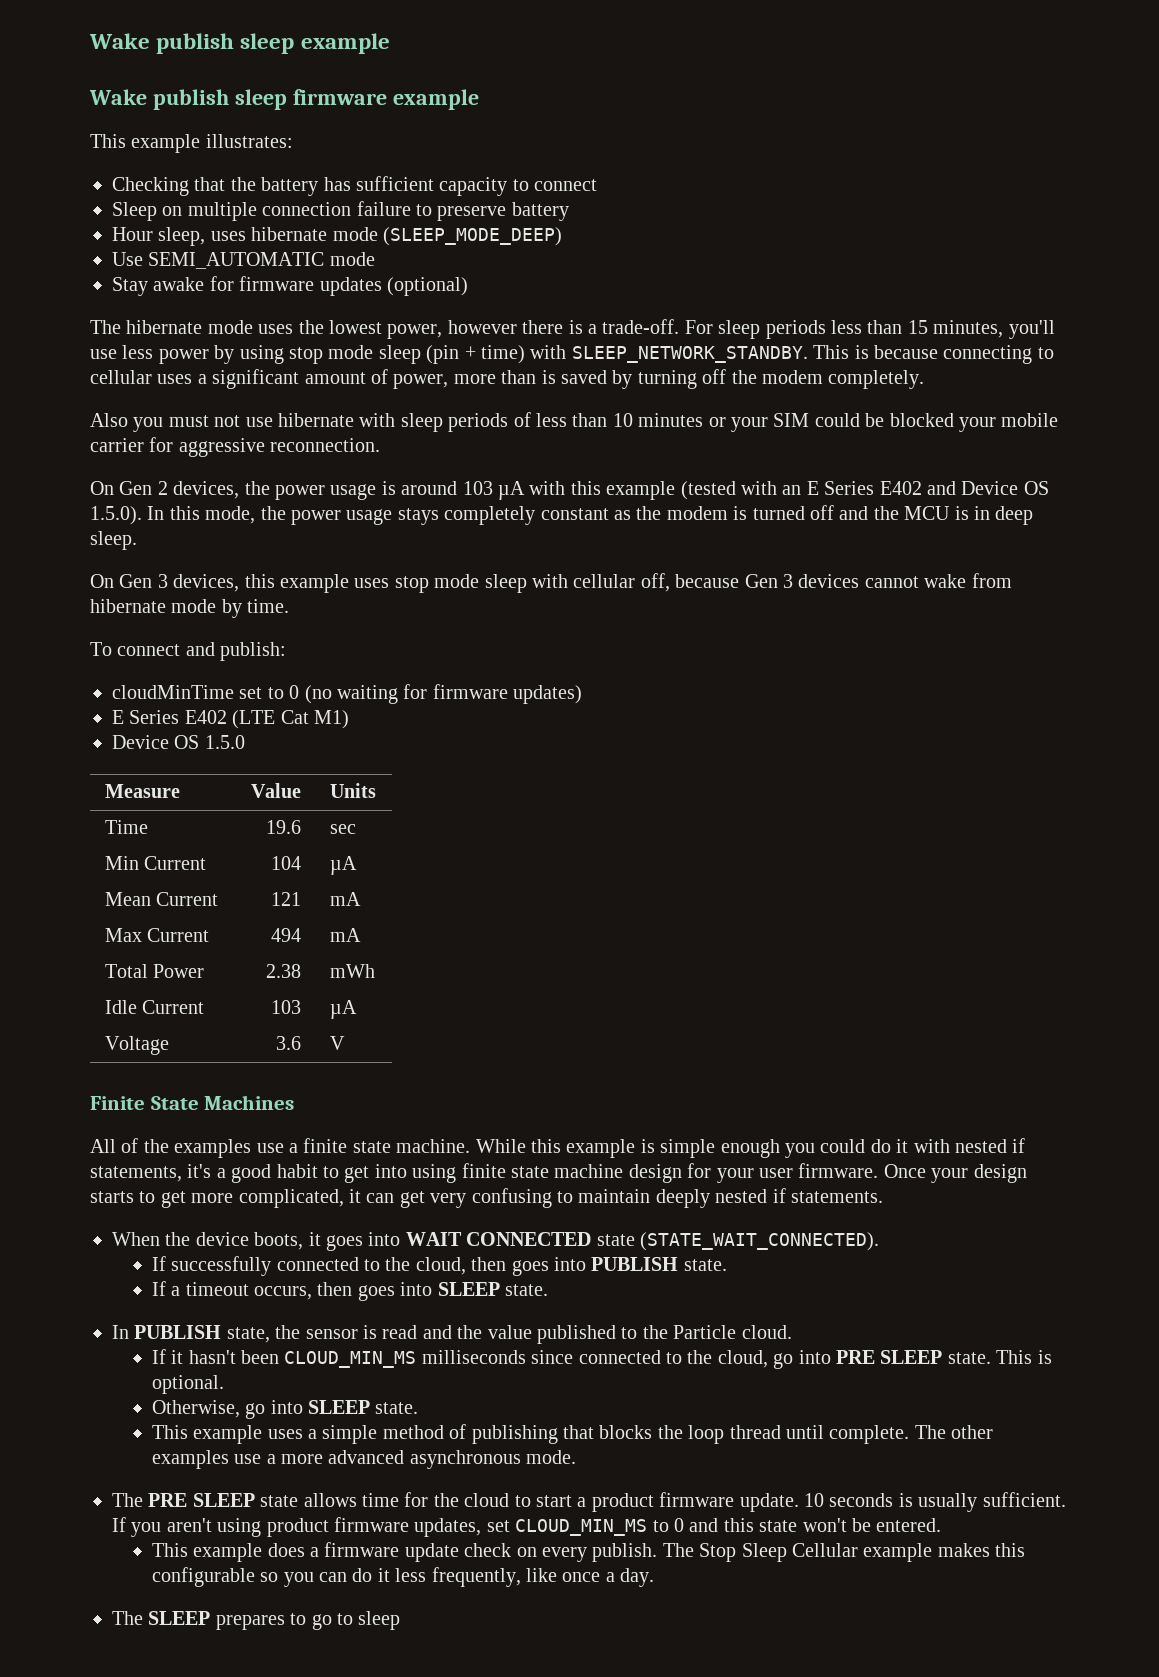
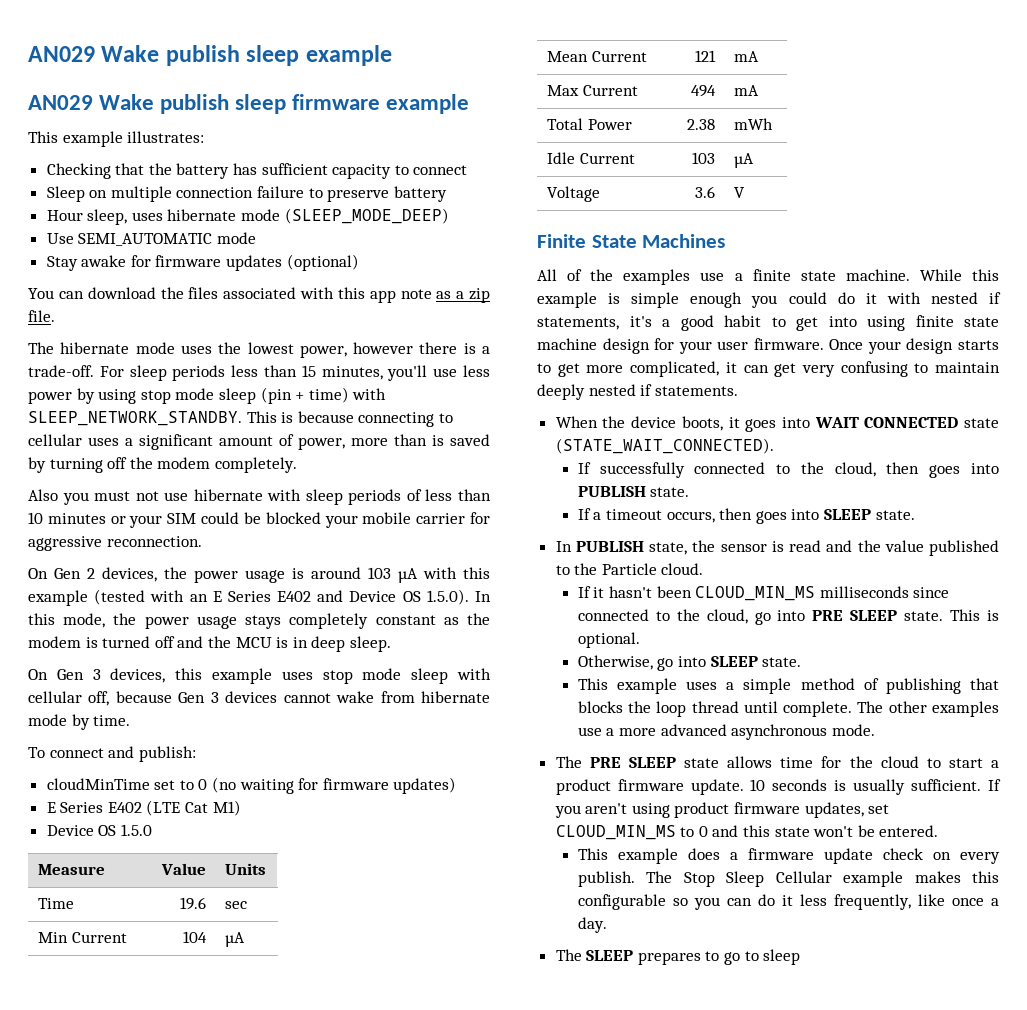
- Wake publish sleep example
+ AN029 Wake publish sleep example
- Wake publish sleep firmware example
+ AN029 Wake publish sleep firmware example
+ You can download the files associated with this app note as a zip file.

